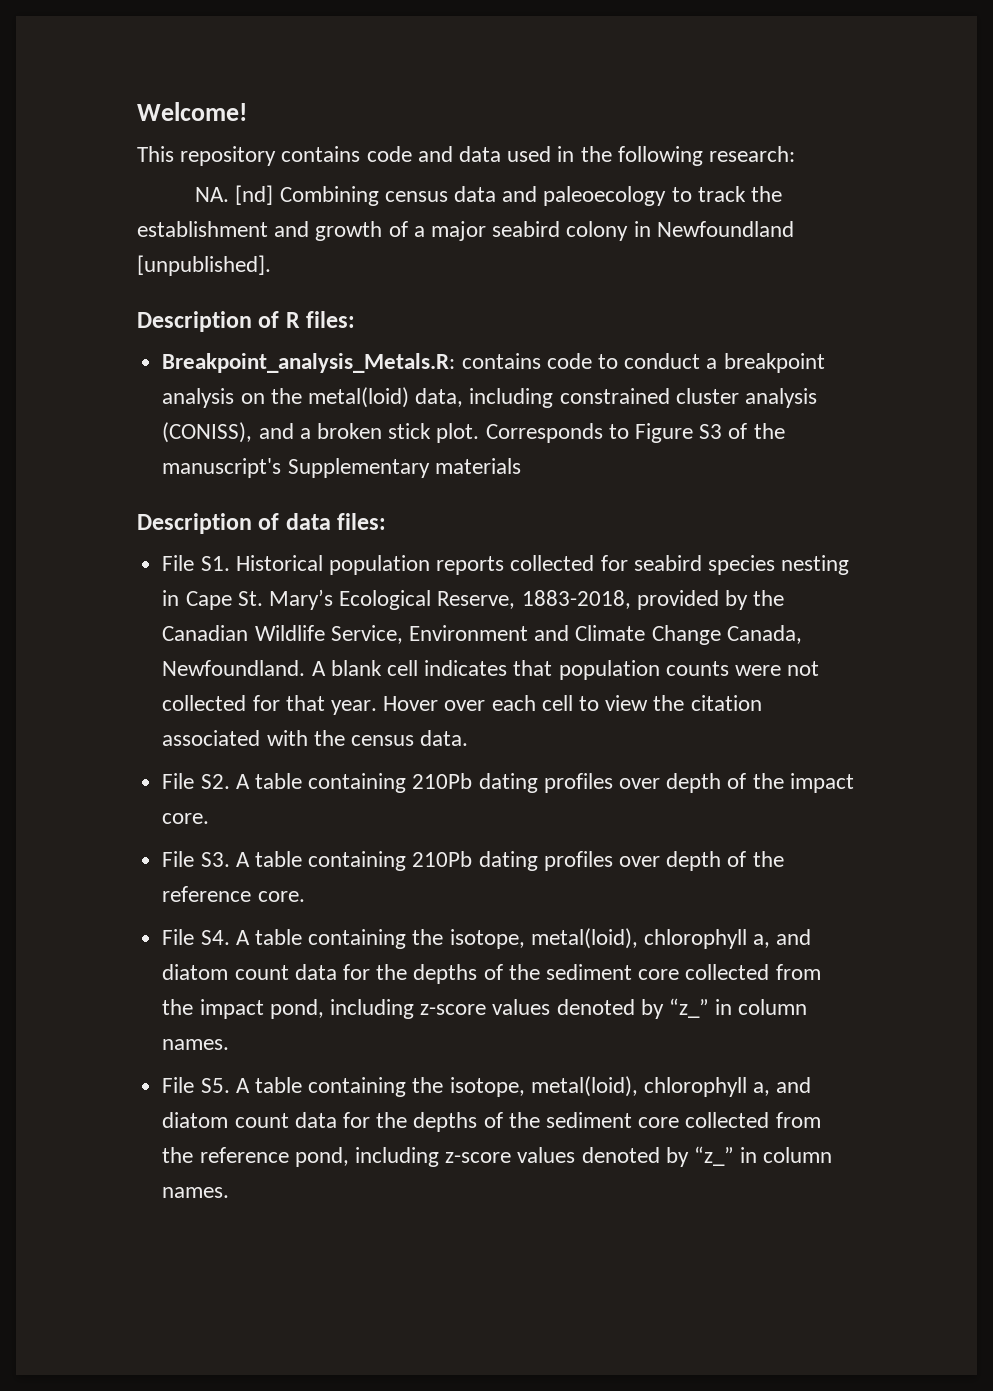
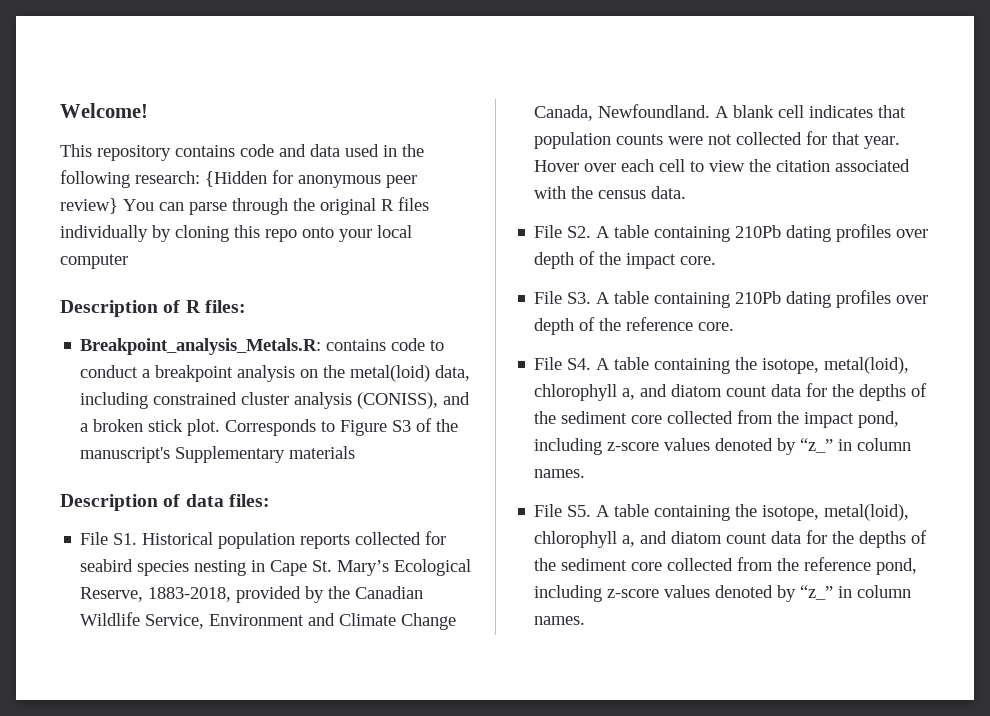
- This repository contains code and data used in the following research:
- NA. [nd] Combining census data and paleoecology to track the establishment and growth of a major seabird colony in Newfoundland [unpublished].
+ This repository contains code and data used in the following research: {Hidden for anonymous peer review} You can parse through the original R files individually by cloning this repo onto your local computer

